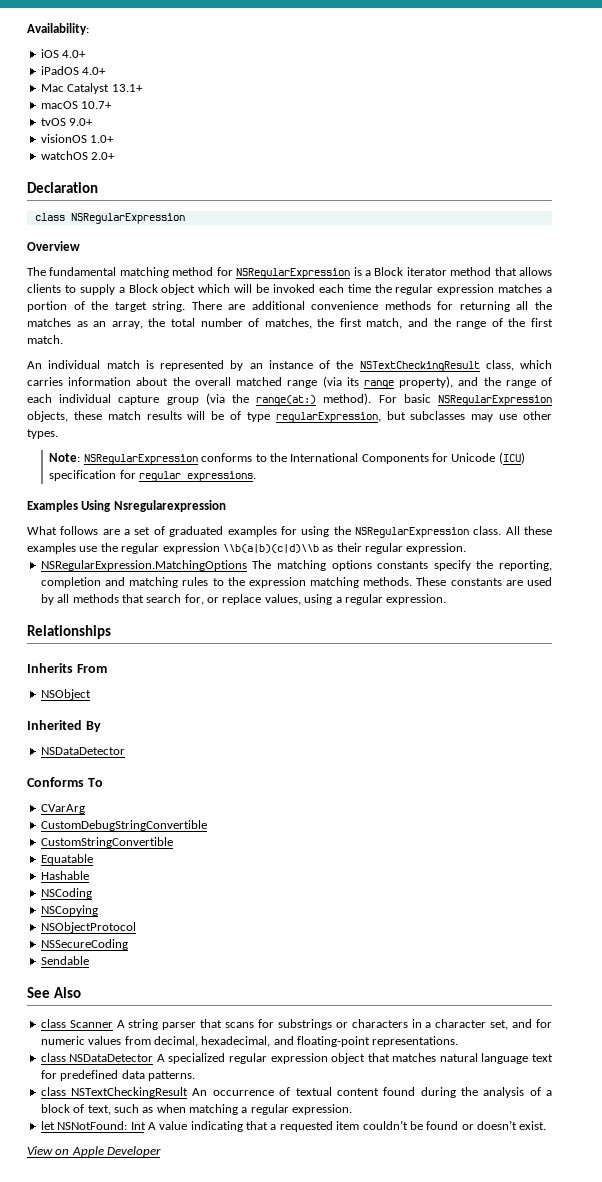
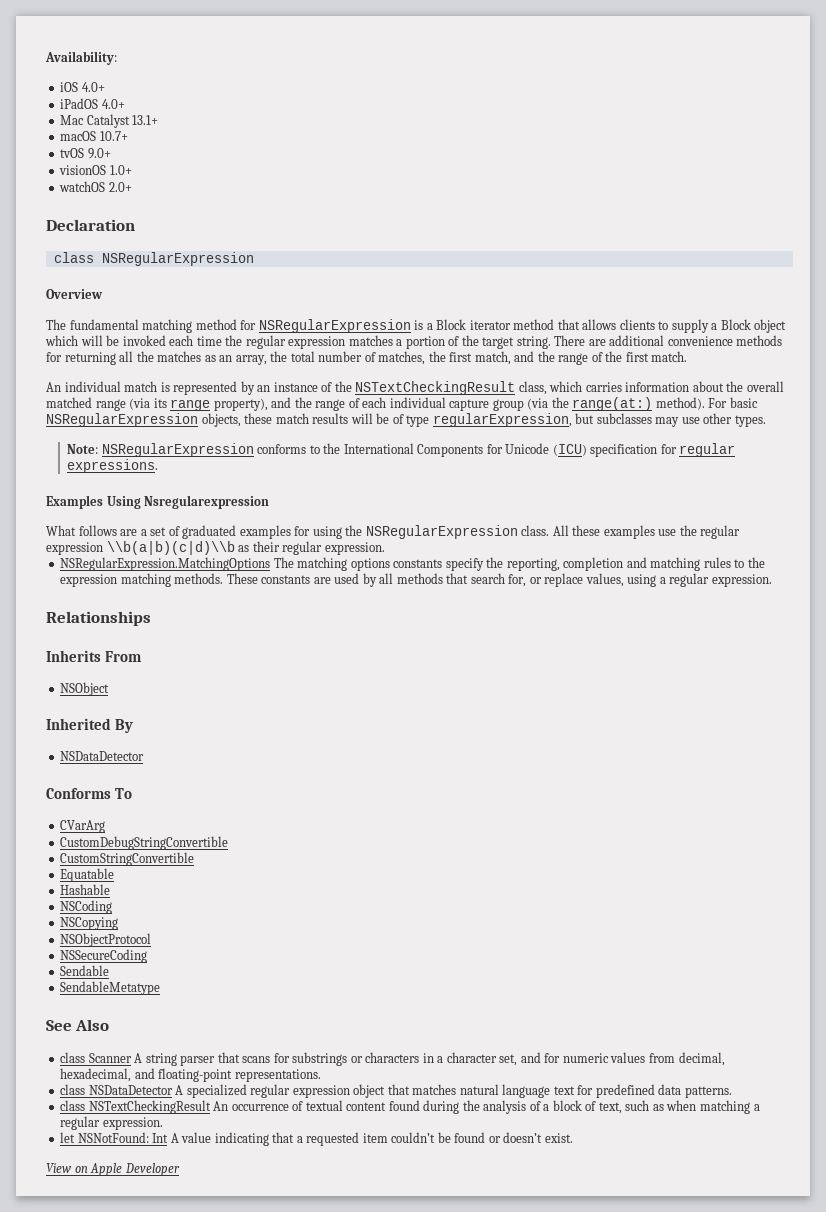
+ SendableMetatype

